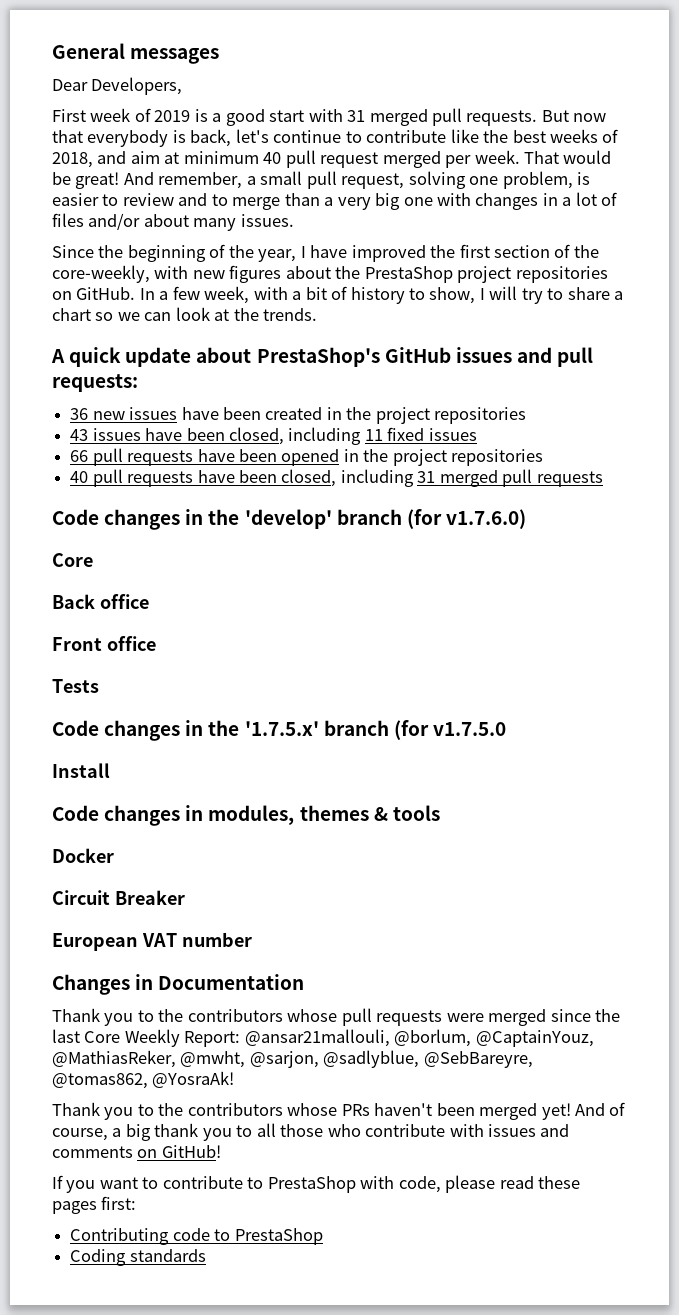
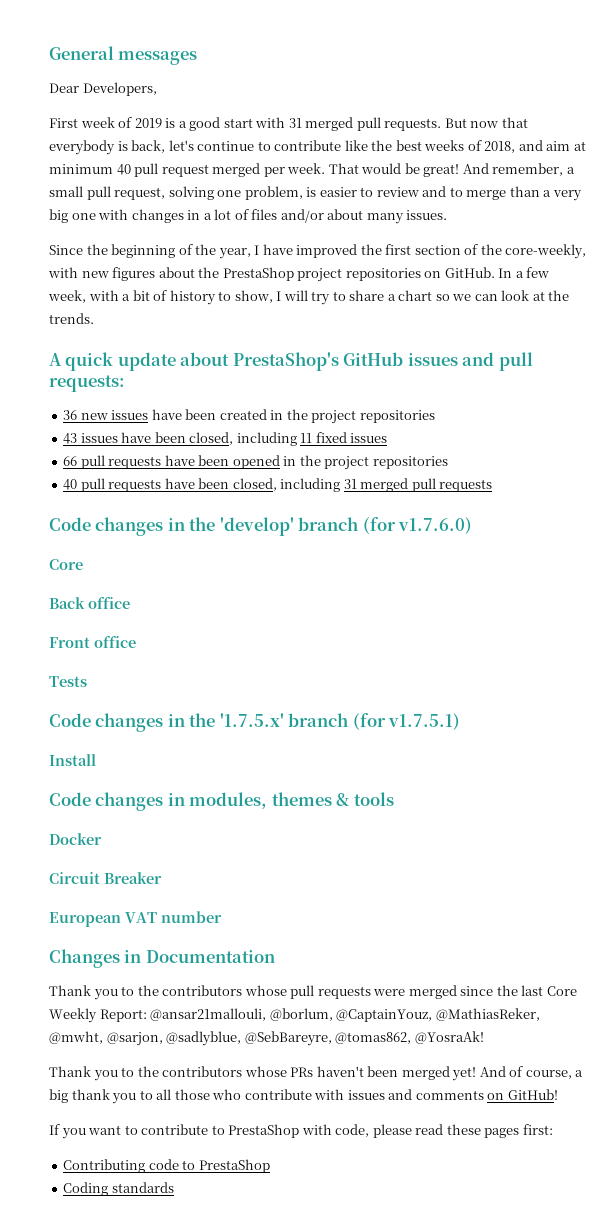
- Code changes in the '1.7.5.x' branch (for v1.7.5.0
+ Code changes in the '1.7.5.x' branch (for v1.7.5.1)

